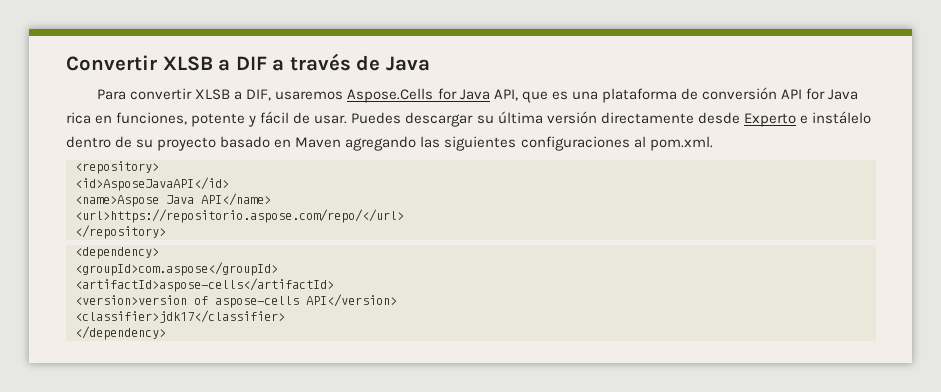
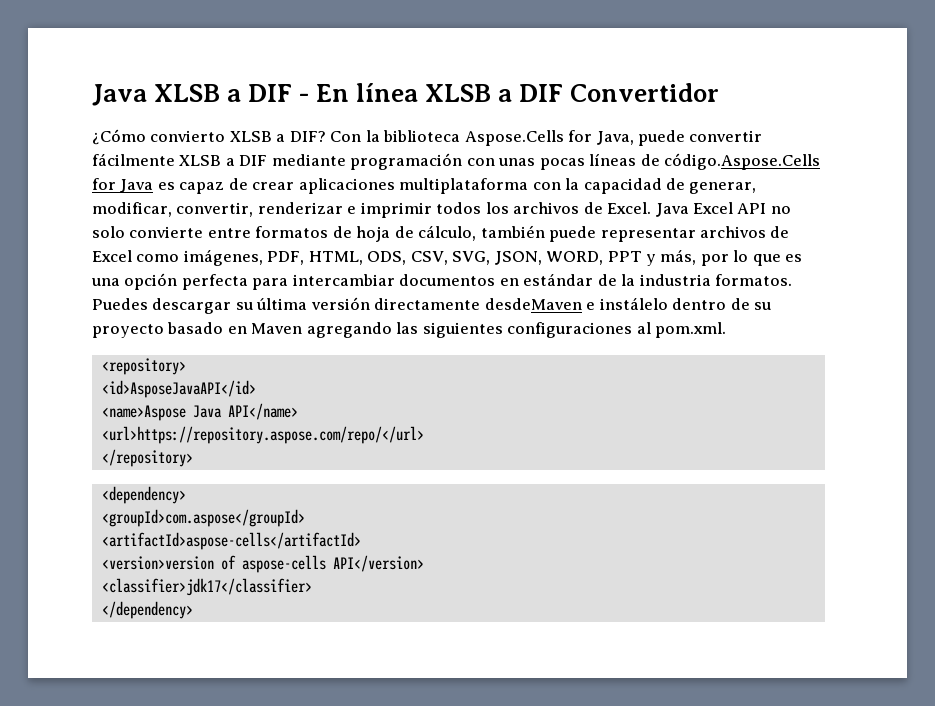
- Convertir XLSB a DIF a través de Java
- Para convertir XLSB a DIF, usaremos Aspose.Cells for Java API, que es una plataforma de conversión API for Java rica en funciones, potente y fácil de usar.
+ Java XLSB a DIF - En línea XLSB a DIF Convertidor
+ ¿Cómo convierto XLSB a DIF? Con la biblioteca Aspose.Cells for Java, puede convertir fácilmente XLSB a DIF mediante programación con unas pocas líneas de código.Aspose.Cells for Java es capaz de crear aplicaciones multiplataforma con la capacidad de generar, modificar, convertir, renderizar e imprimir todos los archivos de Excel. Java Excel API no solo convierte entre formatos de hoja de cálculo, también puede representar archivos de Excel como imágenes, PDF, HTML, ODS, CSV, SVG, JSON, WORD, PPT y más, por lo que es una opción perfecta para intercambiar documentos en estándar de la industria formatos.
- Puedes descargar su última versión directamente desde Experto e instálelo dentro de su proyecto basado en Maven agregando las siguientes configuraciones al pom.xml.
+ Puedes descargar su última versión directamente desdeMaven e instálelo dentro de su proyecto basado en Maven agregando las siguientes configuraciones al pom.xml.
- <url>https://repositorio.aspose.com/repo/</url>
+ <url>https://repository.aspose.com/repo/</url>

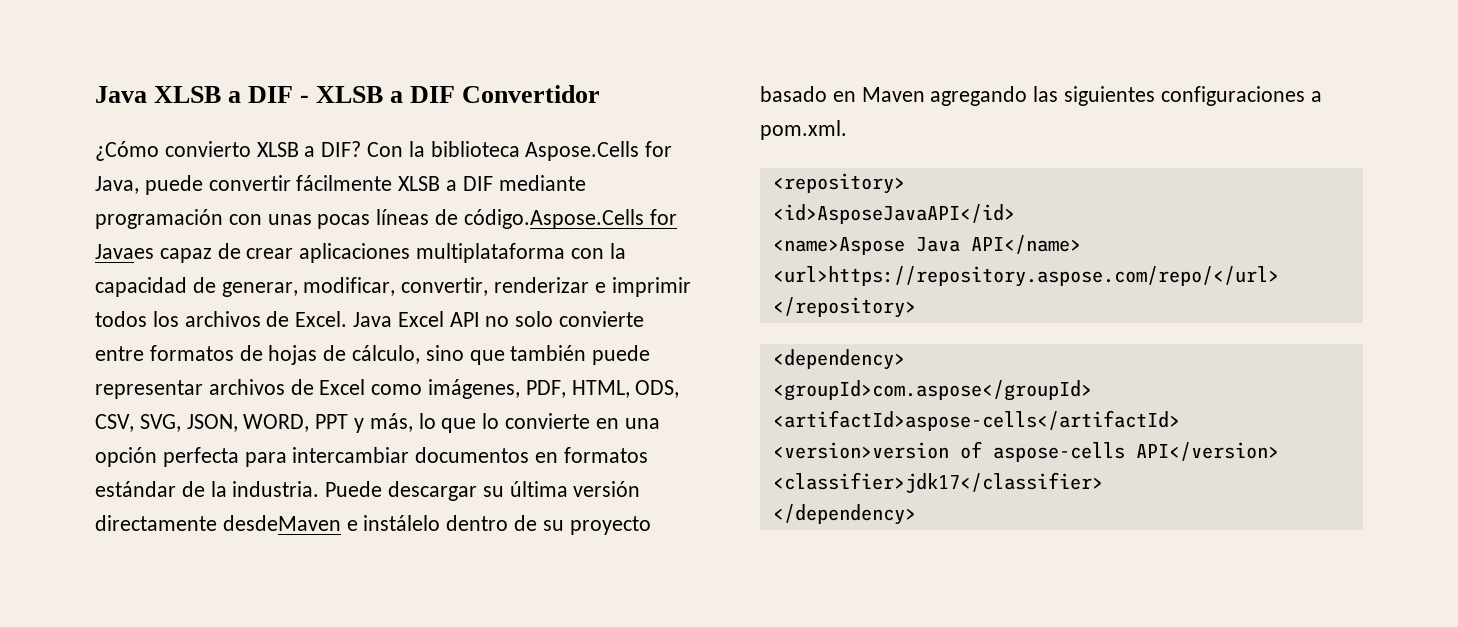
- Java XLSB a DIF - En línea XLSB a DIF Convertidor
+ Java XLSB a DIF - XLSB a DIF Convertidor
- Con la biblioteca Aspose.Cells for Java, puede convertir fácilmente XLSB a DIF mediante programación con unas pocas líneas de código.Aspose.Cells for Java es capaz de crear aplicaciones multiplataforma con la capacidad de generar, modificar, convertir, renderizar e imprimir todos los archivos de Excel.
+ Con la biblioteca Aspose.Cells for Java, puede convertir fácilmente XLSB a DIF mediante programación con unas pocas líneas de código.Aspose.Cells for Javaes capaz de crear aplicaciones multiplataforma con la capacidad de generar, modificar, convertir, renderizar e imprimir todos los archivos de Excel.
- Java Excel API no solo convierte entre formatos de hoja de cálculo, también puede representar archivos de Excel como imágenes, PDF, HTML, ODS, CSV, SVG, JSON, WORD, PPT y más, por lo que es una opción perfecta para intercambiar documentos en estándar de la industria formatos. Puedes descargar su última versión directamente desdeMaven e instálelo dentro de su proyecto basado en Maven agregando las siguientes configuraciones al pom.xml.
+ Java Excel API no solo convierte entre formatos de hojas de cálculo, sino que también puede representar archivos de Excel como imágenes, PDF, HTML, ODS, CSV, SVG, JSON, WORD, PPT y más, lo que lo convierte en una opción perfecta para intercambiar documentos en formatos estándar de la industria. Puede descargar su última versión directamente desdeMaven e instálelo dentro de su proyecto basado en Maven agregando las siguientes configuraciones a pom.xml.

